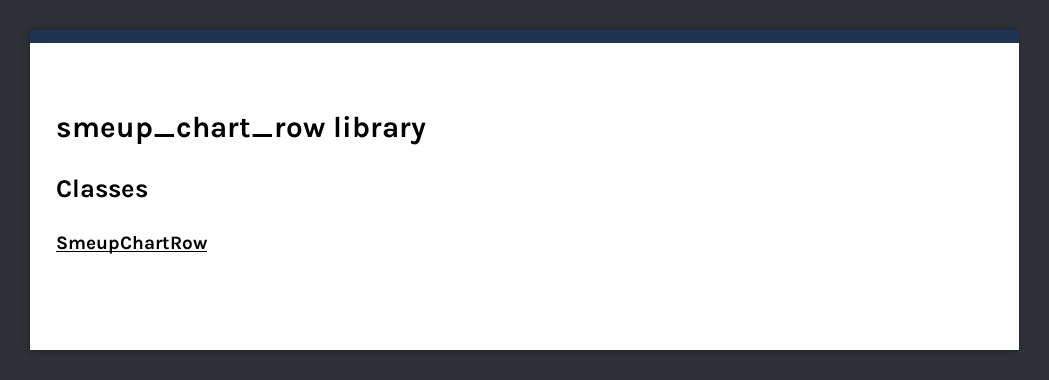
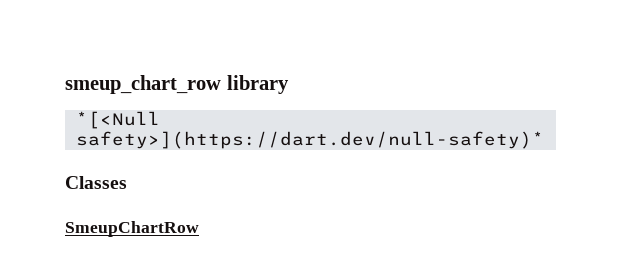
+ *[<Null safety>](https://dart.dev/null-safety)*

